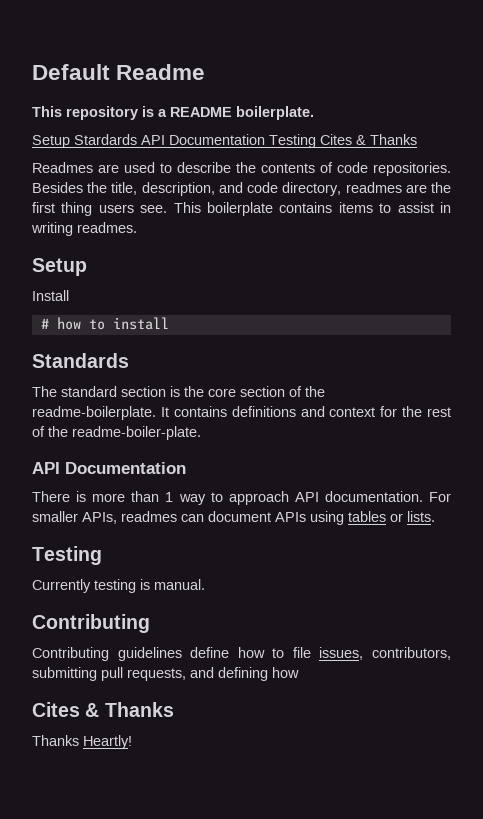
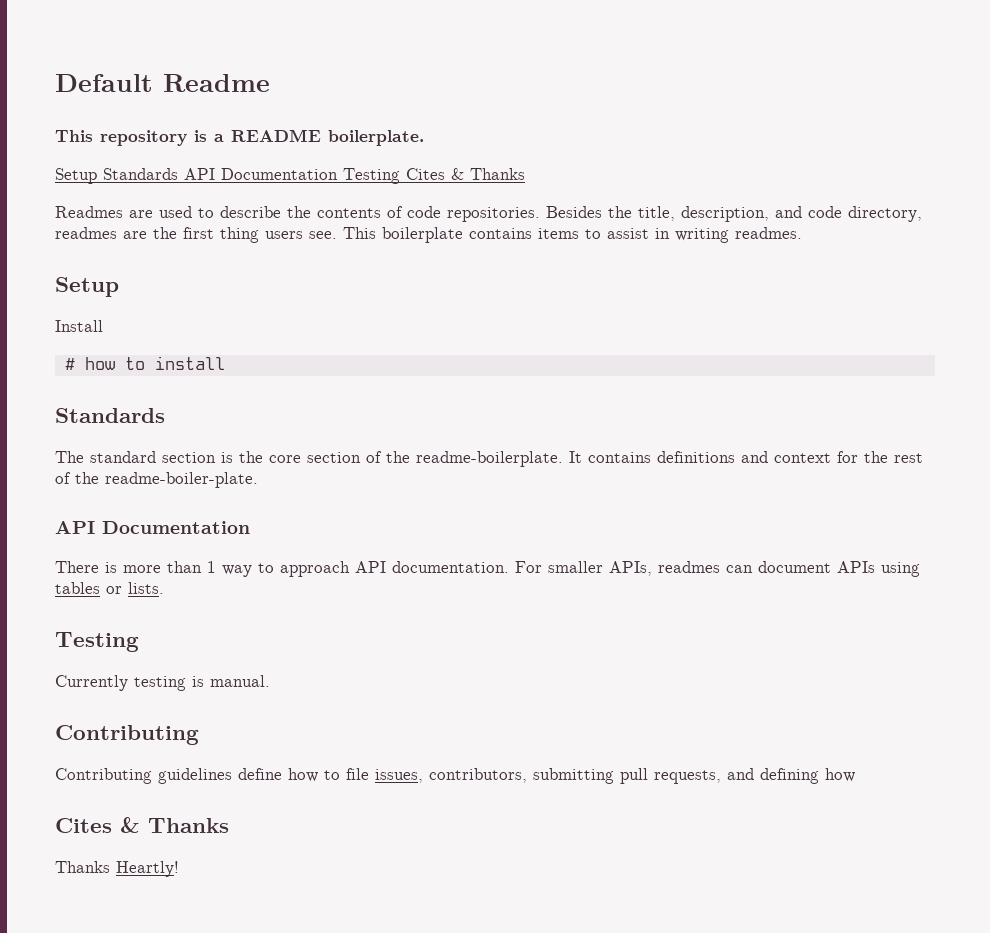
- Setup Stardards API Documentation Testing Cites & Thanks
+ Setup Standards API Documentation Testing Cites & Thanks

